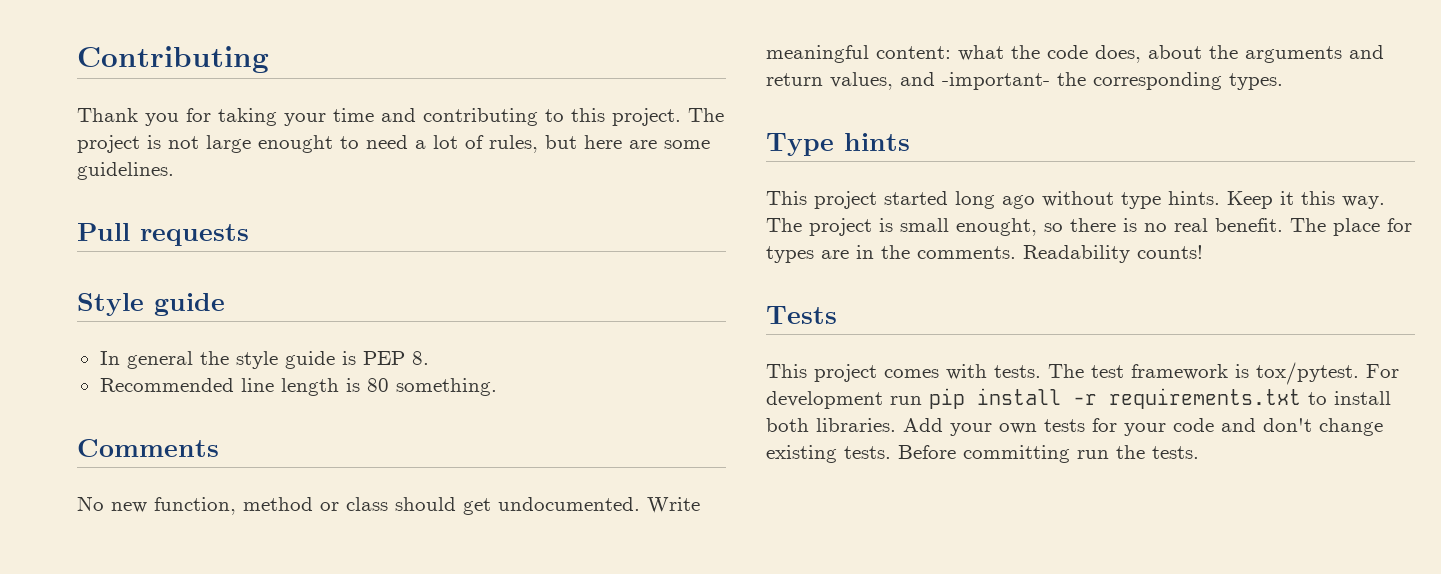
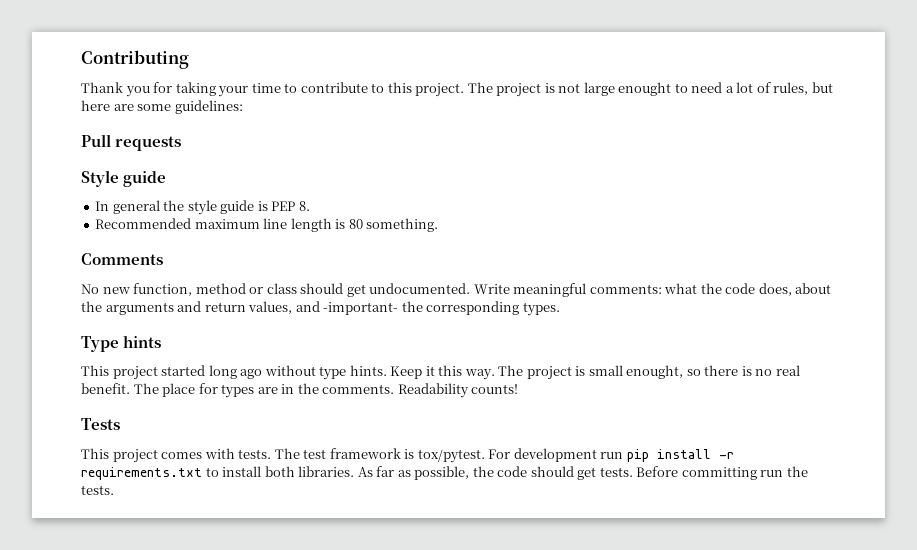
- Thank you for taking your time and contributing to this project.
+ Thank you for taking your time to contribute to this project.
- The project is not large enought to need a lot of rules, but here are some guidelines.
+ The project is not large enought to need a lot of rules, but here are some guidelines:
- Recommended line length is 80 something.
+ Recommended maximum line length is 80 something.
- Write meaningful content: what the code does, about the arguments and return values, and -important- the corresponding types.
+ Write meaningful comments: what the code does, about the arguments and return values, and -important- the corresponding types.
- Add your own tests for your code and don't change existing tests.
+ As far as possible, the code should get tests.

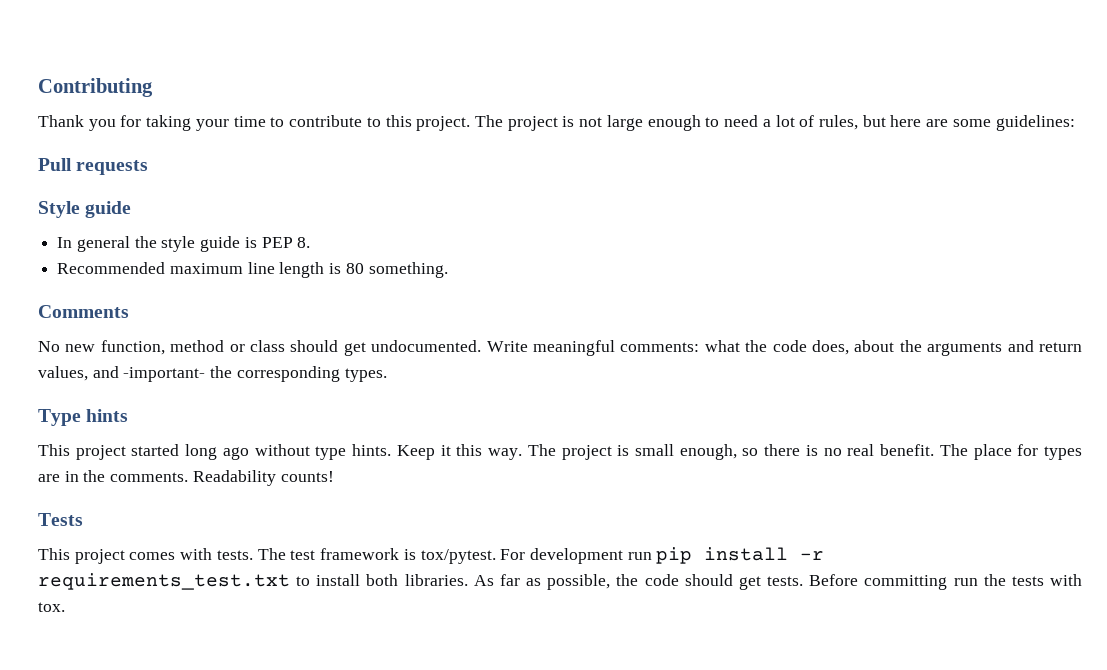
- The project is not large enought to need a lot of rules, but here are some guidelines:
+ The project is not large enough to need a lot of rules, but here are some guidelines:
- The project is small enought, so there is no real benefit.
+ The project is small enough, so there is no real benefit.
- For development run pip install -r requirements.txt to install both libraries.
+ For development run pip install -r requirements_test.txt to install both libraries.
- Before committing run the tests.
+ Before committing run the tests with tox.

